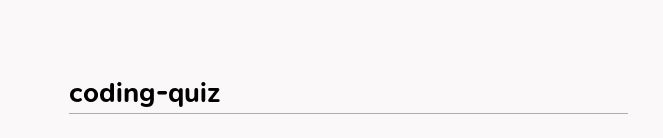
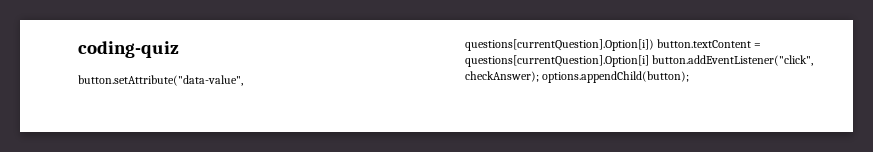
+ button.setAttribute("data-value", questions[currentQuestion].Option[i]) button.textContent = questions[currentQuestion].Option[i] button.addEventListener("click", checkAnswer); options.appendChild(button);

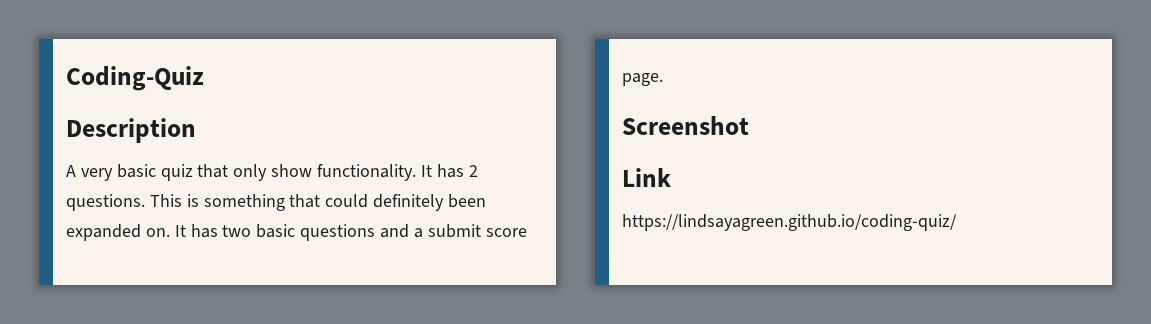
- coding-quiz
- button.setAttribute("data-value", questions[currentQuestion].Option[i]) button.textContent = questions[currentQuestion].Option[i] button.addEventListener("click", checkAnswer); options.appendChild(button);
+ Coding-Quiz
+ Description
+ A very basic quiz that only show functionality. It has 2 questions. This is something that could definitely been expanded on. It has two basic questions and a submit score page.
+ Screenshot
+ Link
+ https://lindsayagreen.github.io/coding-quiz/

